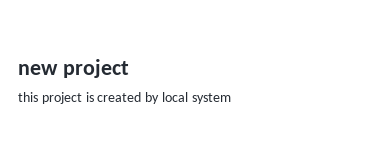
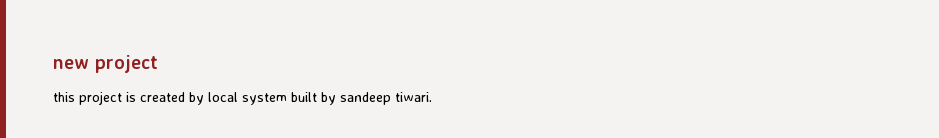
- this project is created by local system
+ this project is created by local system built by sandeep tiwari.

